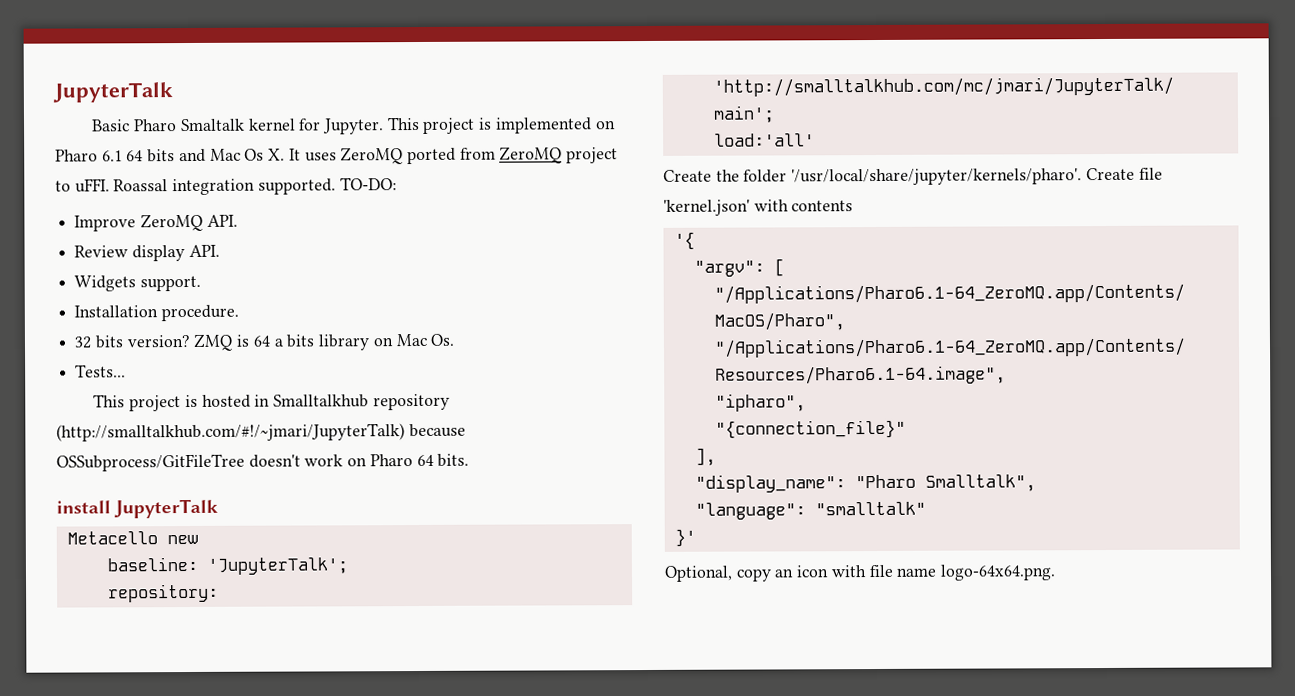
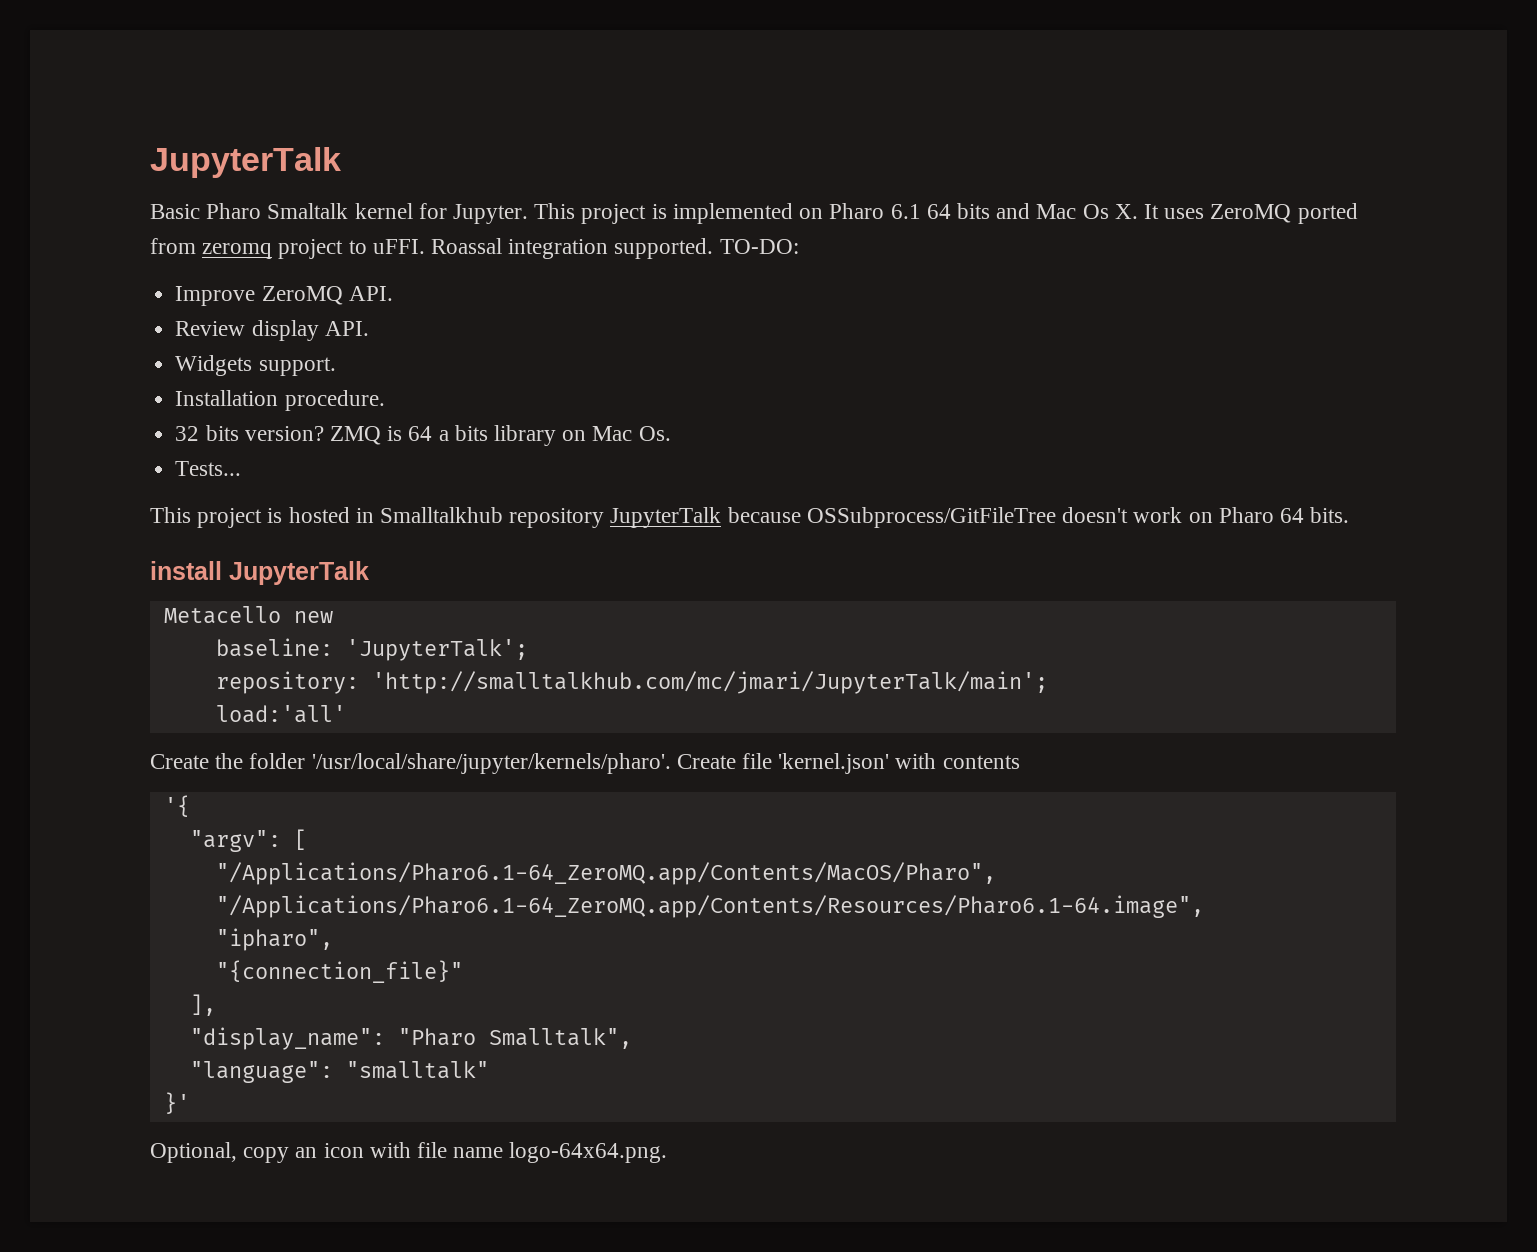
- This project is implemented on Pharo 6.1 64 bits and Mac Os X. It uses ZeroMQ ported from ZeroMQ project to uFFI.
+ This project is implemented on Pharo 6.1 64 bits and Mac Os X. It uses ZeroMQ ported from zeromq project to uFFI.
- This project is hosted in Smalltalkhub repository (http://smalltalkhub.com/#!/~jmari/JupyterTalk) because OSSubprocess/GitFileTree doesn't work on Pharo 64 bits.
+ This project is hosted in Smalltalkhub repository JupyterTalk because OSSubprocess/GitFileTree doesn't work on Pharo 64 bits.

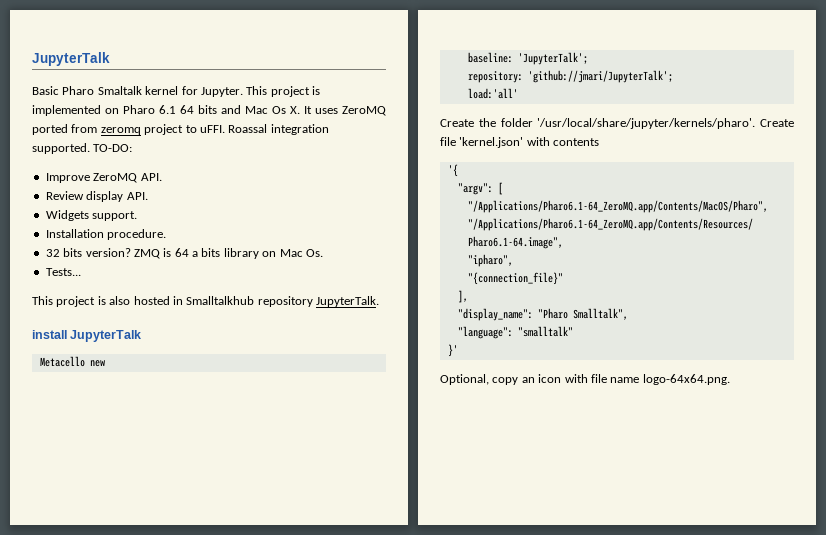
- This project is hosted in Smalltalkhub repository JupyterTalk because OSSubprocess/GitFileTree doesn't work on Pharo 64 bits.
+ This project is also hosted in Smalltalkhub repository JupyterTalk.
- repository: 'http://smalltalkhub.com/mc/jmari/JupyterTalk/main';
+ repository: 'github://jmari/JupyterTalk';

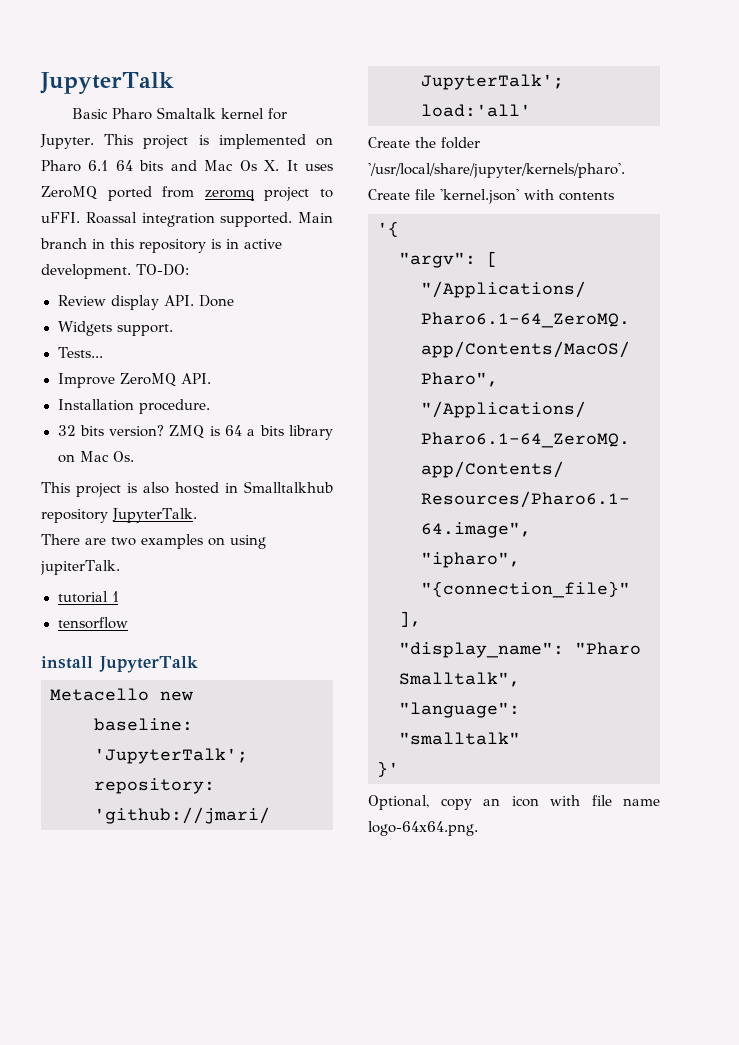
- TO-DO:
+ Main branch in this repository is in active development. TO-DO:
+ Review display API. Done
+ Widgets support.
+ Tests...
  Improve ZeroMQ API.
- Review display API.
- Widgets support.
- Tests...
+ There are two examples on using jupiterTalk.
+ tutorial 1
+ tensorflow

